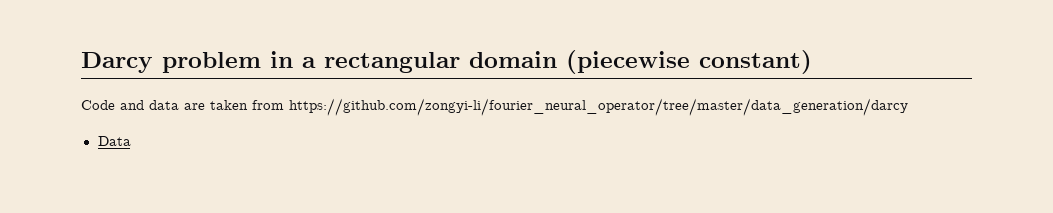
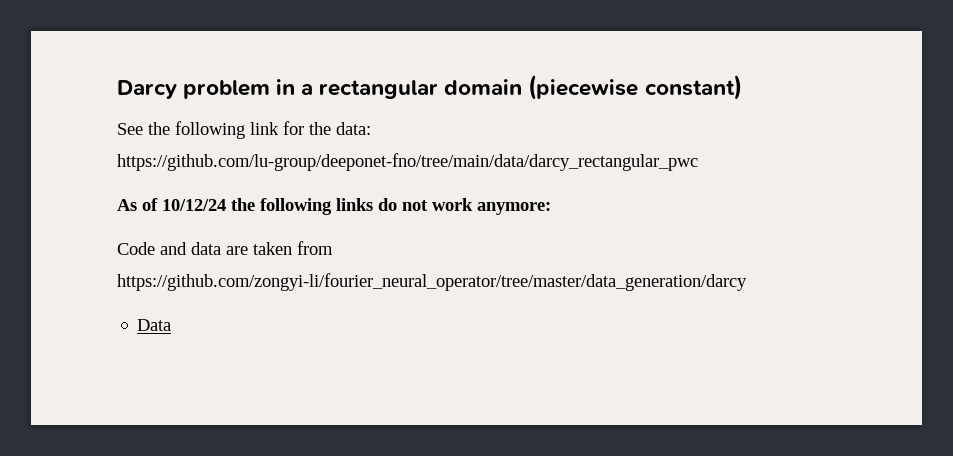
+ See the following link for the data: https://github.com/lu-group/deeponet-fno/tree/main/data/darcy_rectangular_pwc
+ As of 10/12/24 the following links do not work anymore:

